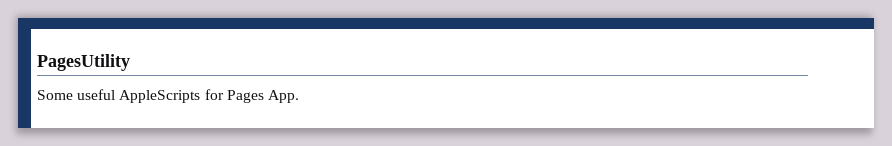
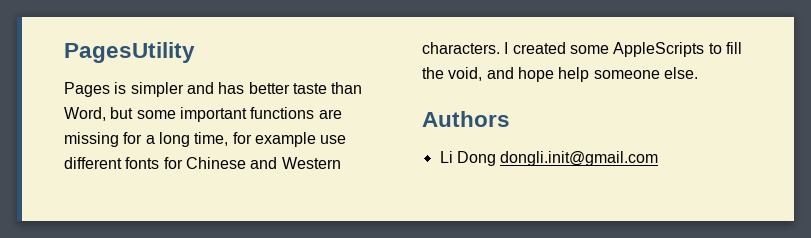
- Some useful AppleScripts for Pages App.
+ Pages is simpler and has better taste than Word, but some important functions are missing for a long time, for example use different fonts for Chinese and Western characters. I created some AppleScripts to fill the void, and hope help someone else.
+ Authors
+ Li Dong dongli.init@gmail.com

